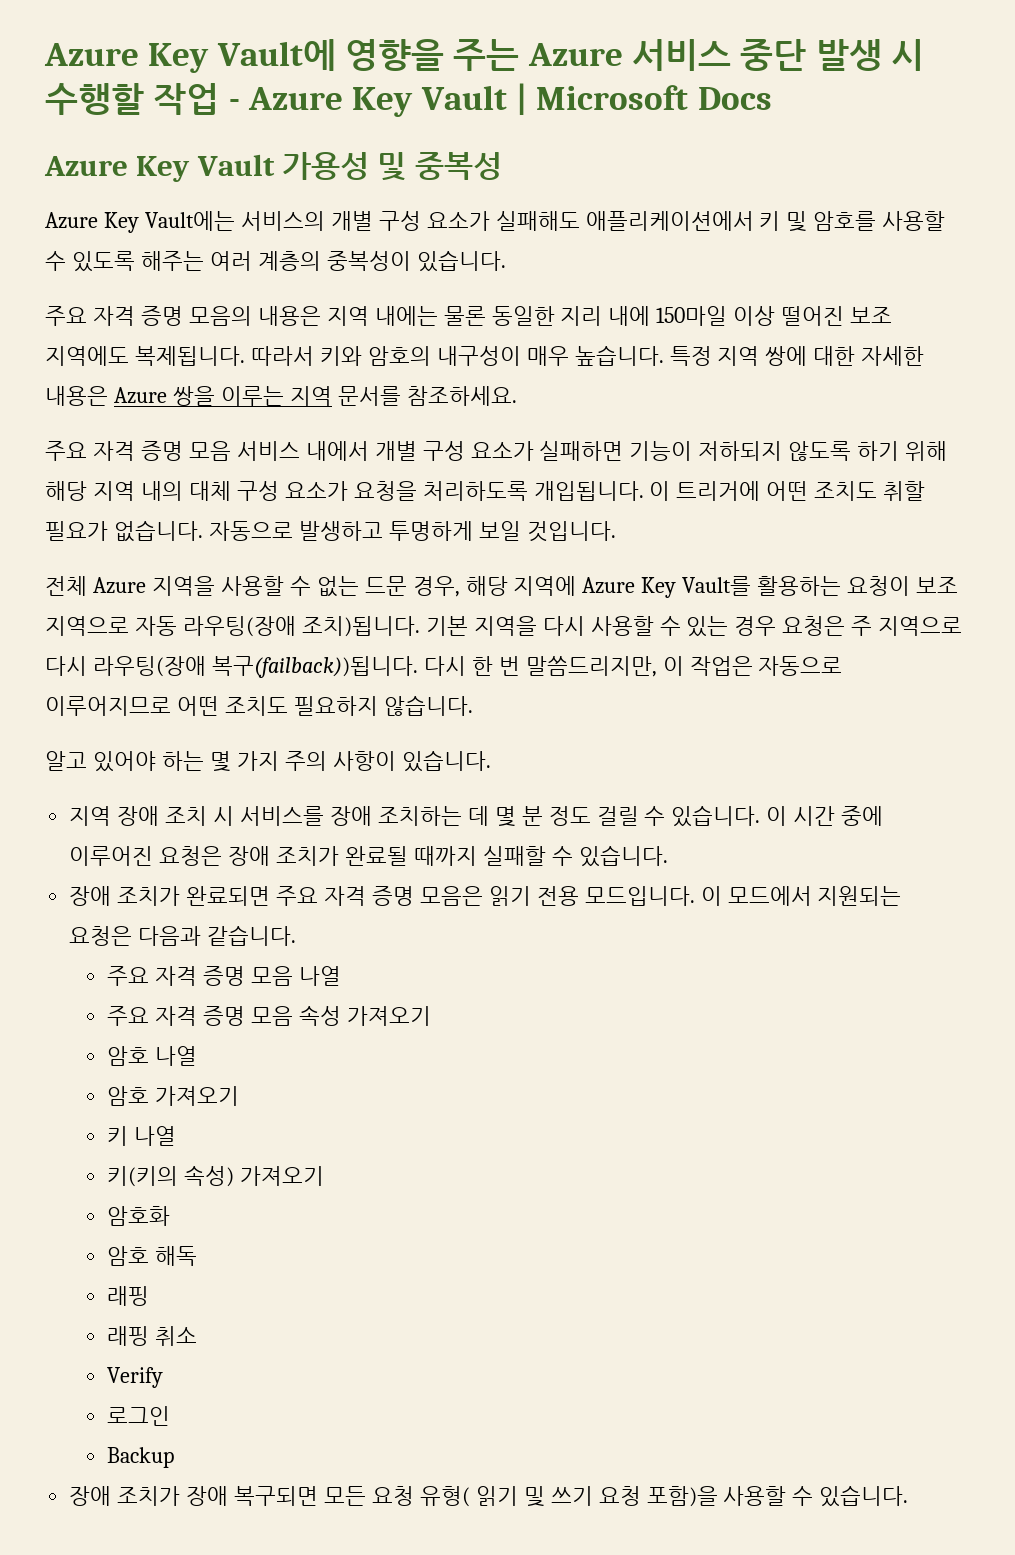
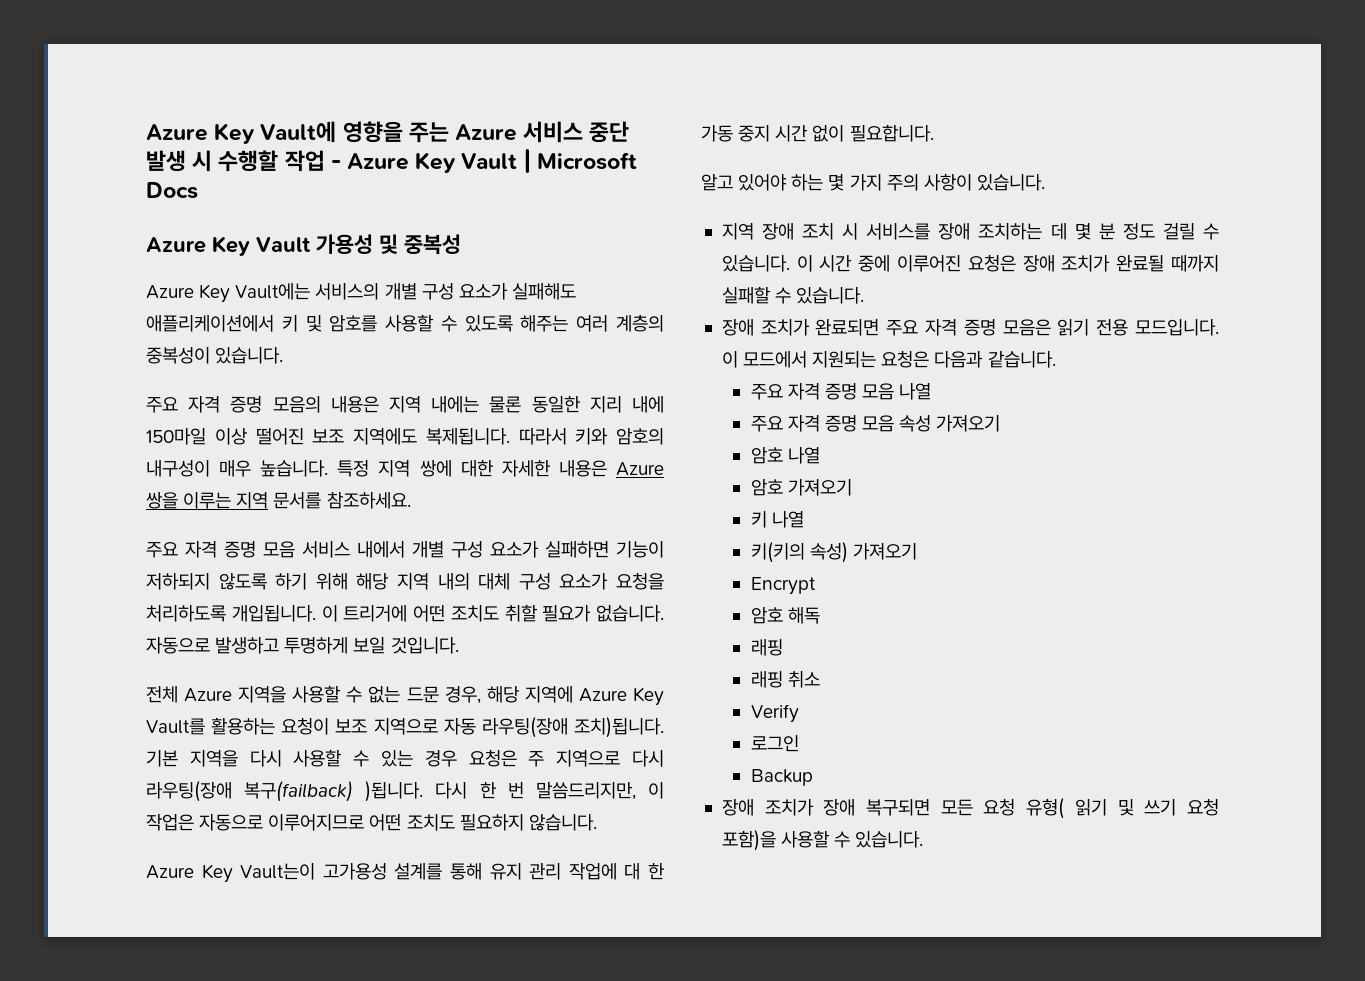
- 기본 지역을 다시 사용할 수 있는 경우 요청은 주 지역으로 다시 라우팅(장애 복구(failback))됩니다.
+ 기본 지역을 다시 사용할 수 있는 경우 요청은 주 지역으로 다시 라우팅(장애 복구(failback) )됩니다.
+ Azure Key Vault는이 고가용성 설계를 통해 유지 관리 작업에 대 한 가동 중지 시간 없이 필요합니다.
- 암호화
+ Encrypt

